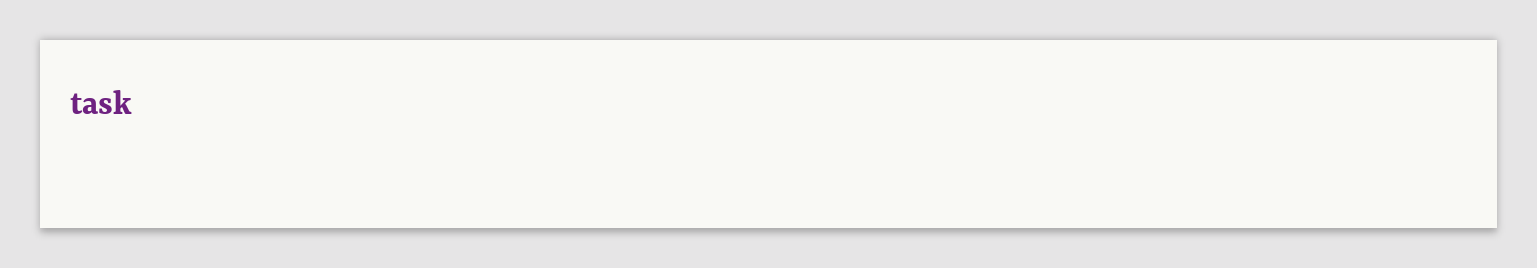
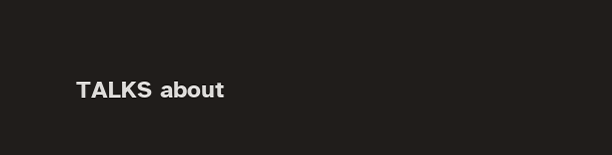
- task
+ TALKS about

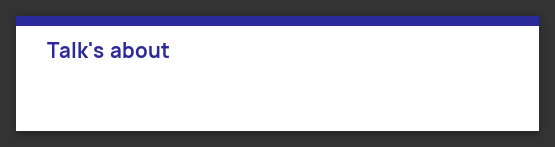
- TALKS about
+ Talk's about

